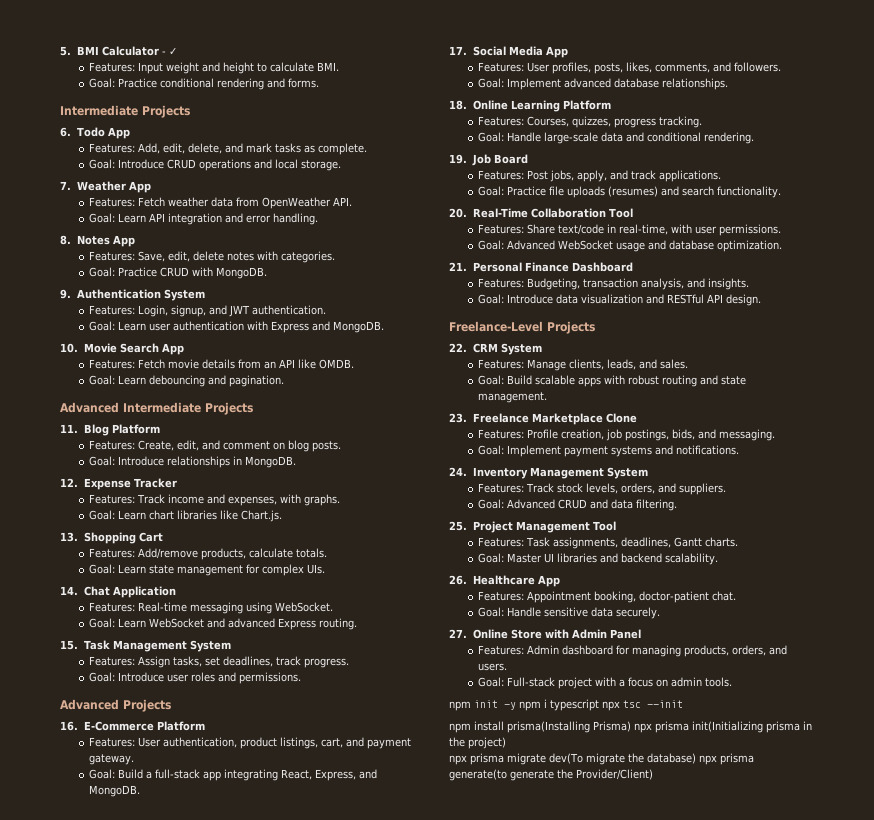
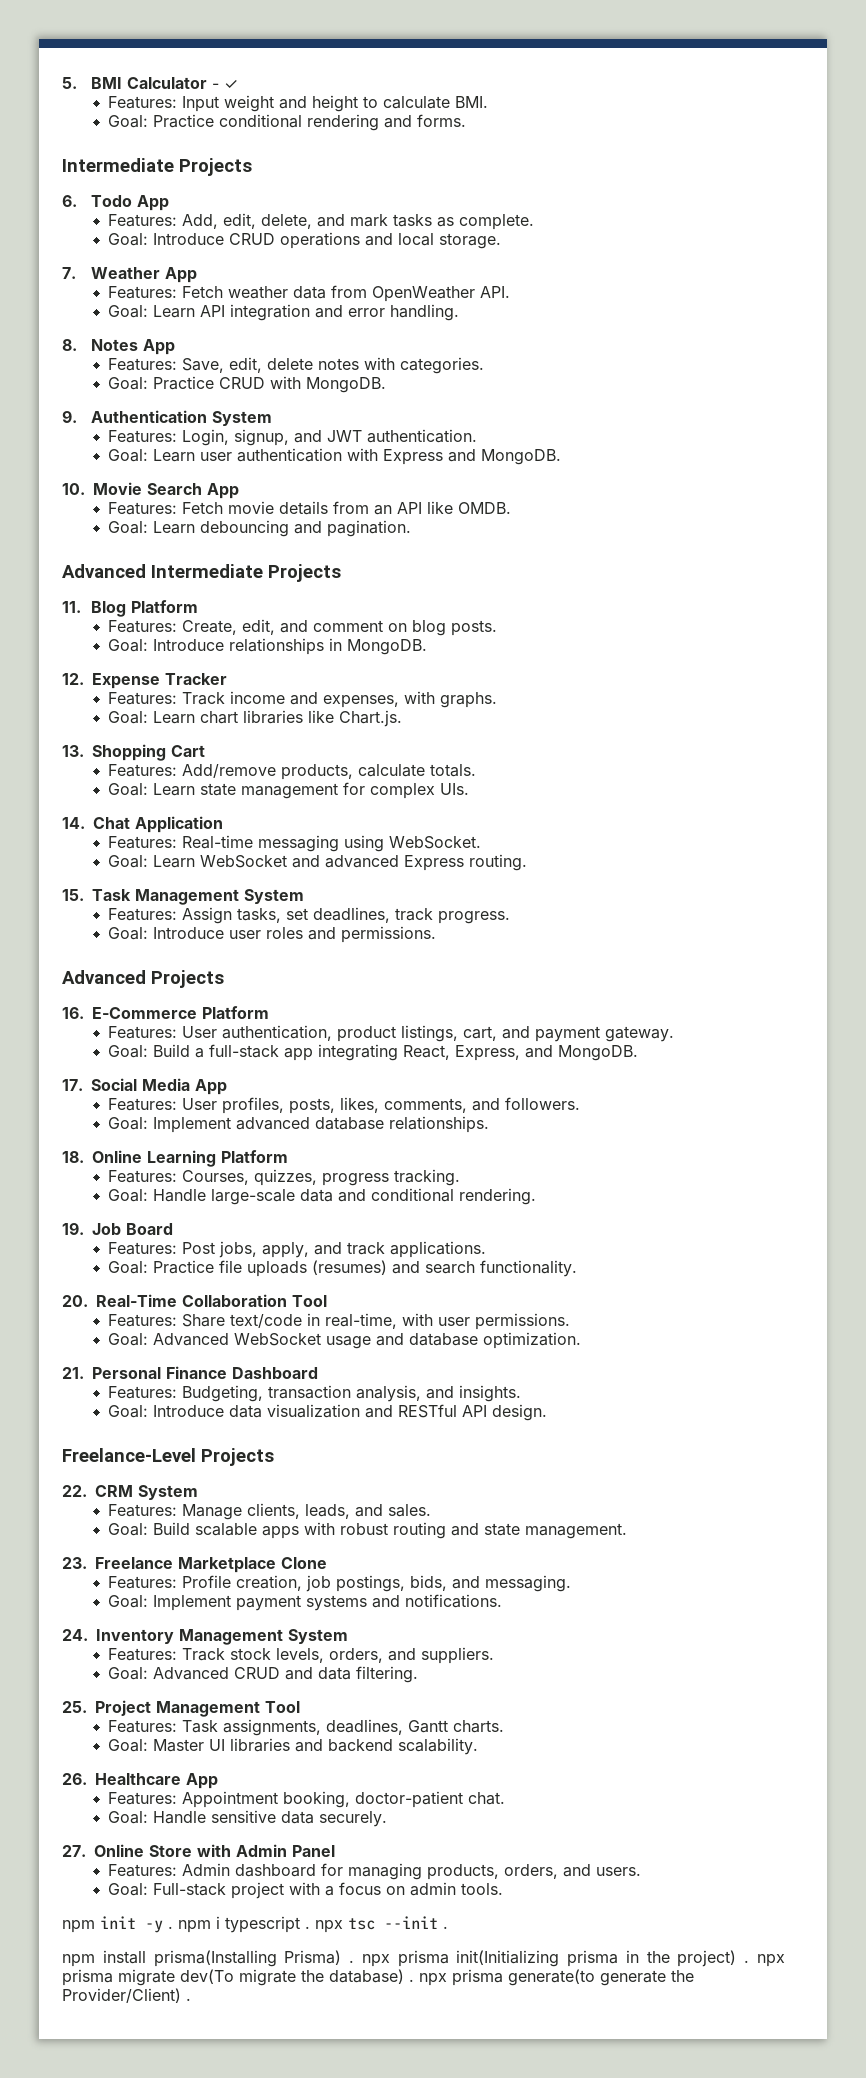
- npm init -y npm i typescript npx tsc --init
+ npm init -y . npm i typescript . npx tsc --init .
- npm install prisma(Installing Prisma) npx prisma init(Initializing prisma in the project)
- npx prisma migrate dev(To migrate the database) npx prisma generate(to generate the Provider/Client)
+ npm install prisma(Installing Prisma) . npx prisma init(Initializing prisma in the project) . npx prisma migrate dev(To migrate the database) . npx prisma generate(to generate the Provider/Client) .

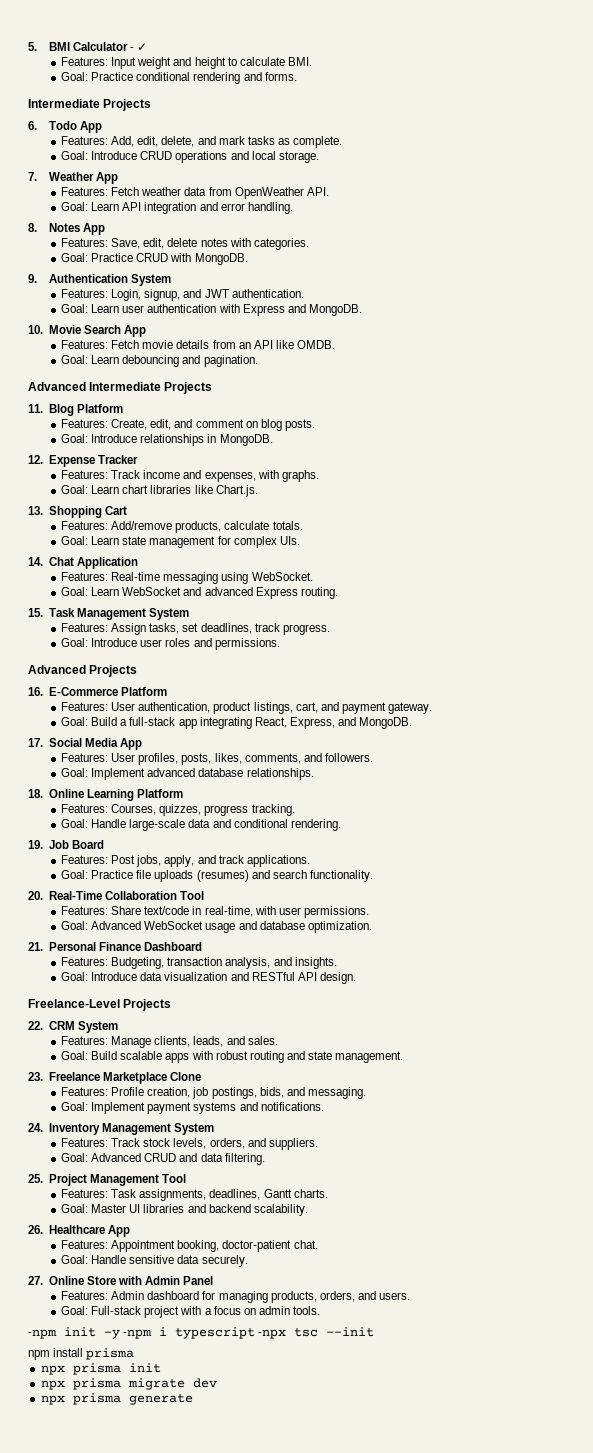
- npm init -y . npm i typescript . npx tsc --init .
+ -npm init -y -npm i typescript -npx tsc --init
- npm install prisma(Installing Prisma) . npx prisma init(Initializing prisma in the project) . npx prisma migrate dev(To migrate the database) . npx prisma generate(to generate the Provider/Client) .
+ npm install prisma
+ npx prisma init
+ npx prisma migrate dev
+ npx prisma generate

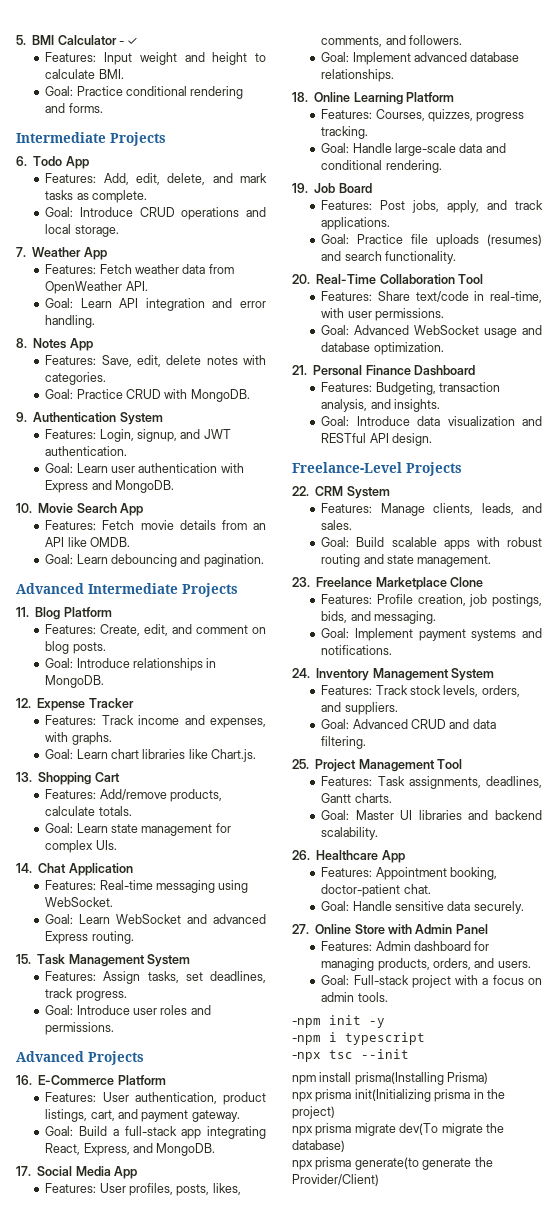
- -npm init -y -npm i typescript -npx tsc --init
+ -npm init -y
+ -npm i typescript
+ -npx tsc --init
- npm install prisma
- npx prisma init
- npx prisma migrate dev
- npx prisma generate
+ npm install prisma(Installing Prisma)
+ npx prisma init(Initializing prisma in the project)
+ npx prisma migrate dev(To migrate the database)
+ npx prisma generate(to generate the Provider/Client)

